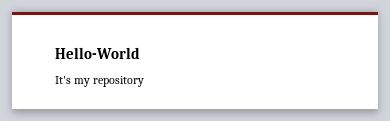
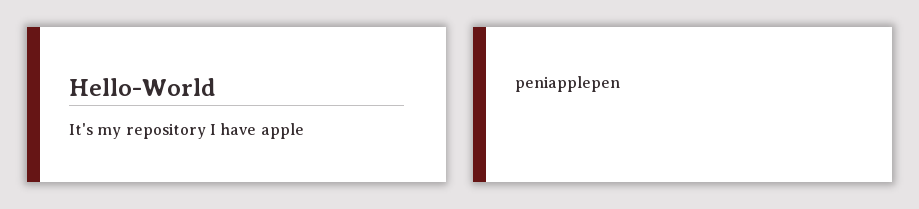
- It's my repository
+ It's my repository I have apple peniapplepen

